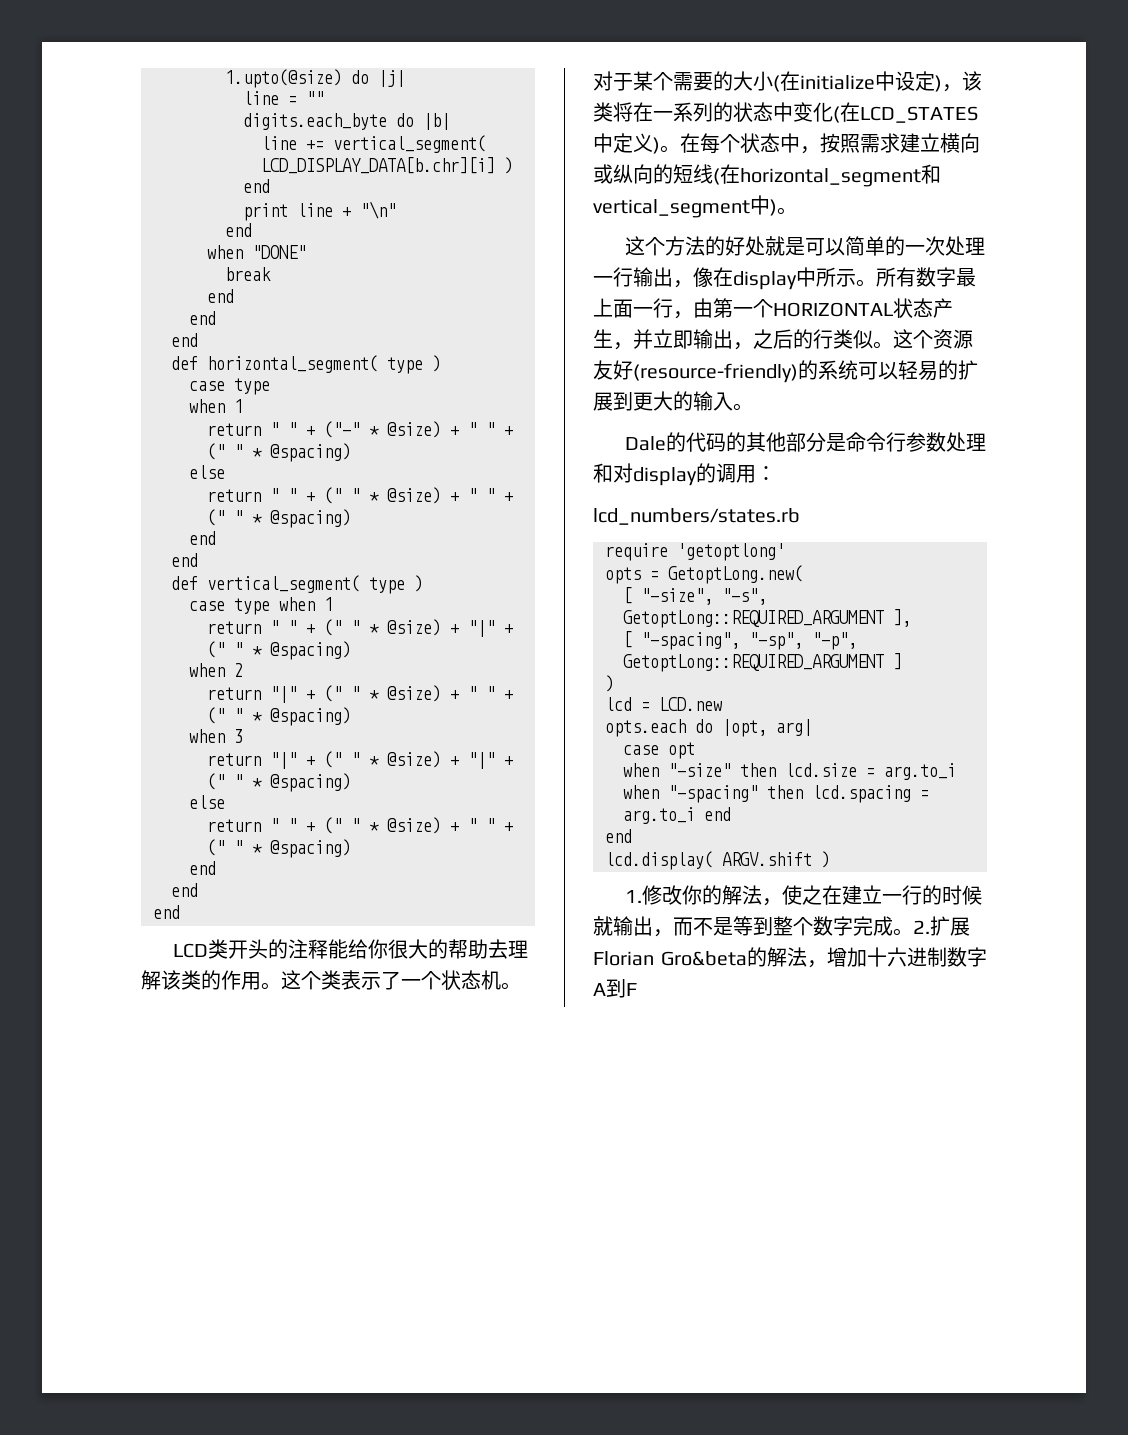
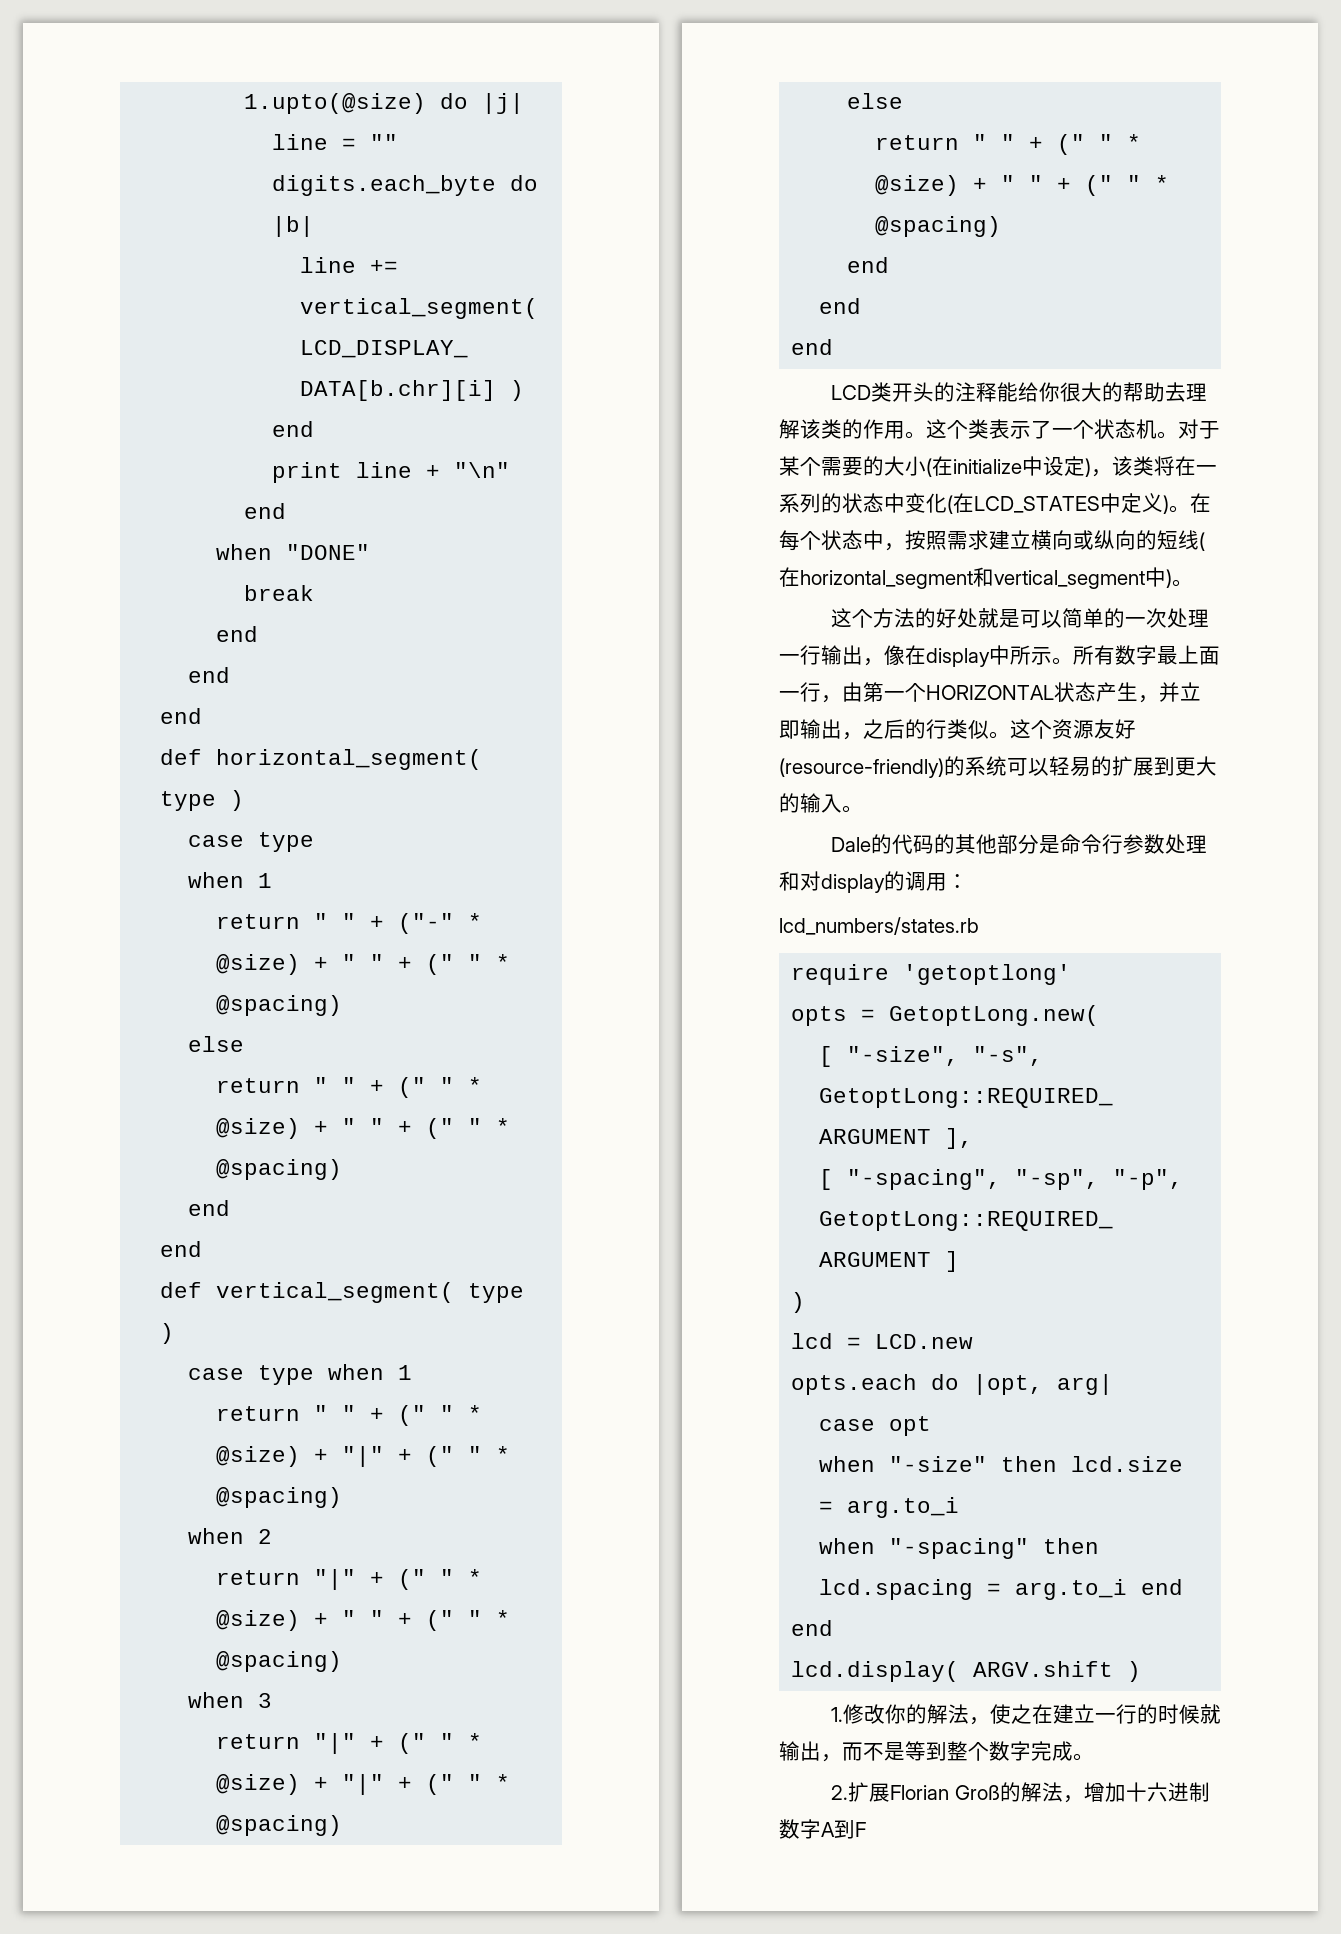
- 1.修改你的解法，使之在建立一行的时候就输出，而不是等到整个数字完成。2.扩展Florian Gro&beta的解法，增加十六进制数字A到F
+ 1.修改你的解法，使之在建立一行的时候就输出，而不是等到整个数字完成。
+ 2.扩展Florian Groß的解法，增加十六进制数字A到F

